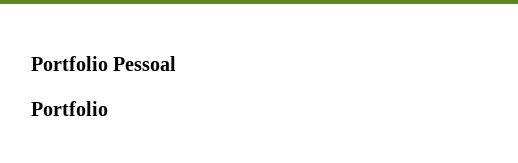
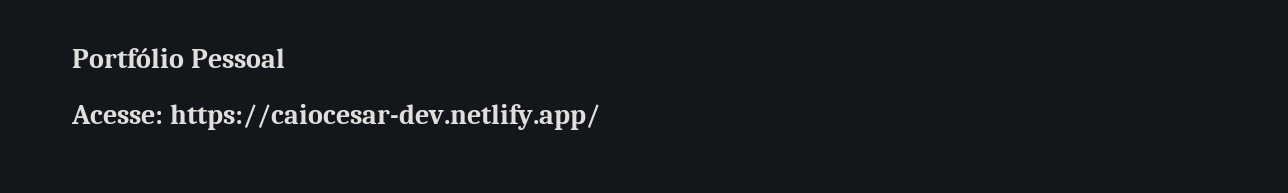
- Portfolio Pessoal
- Portfolio
+ Portfólio Pessoal
+ Acesse: https://caiocesar-dev.netlify.app/

